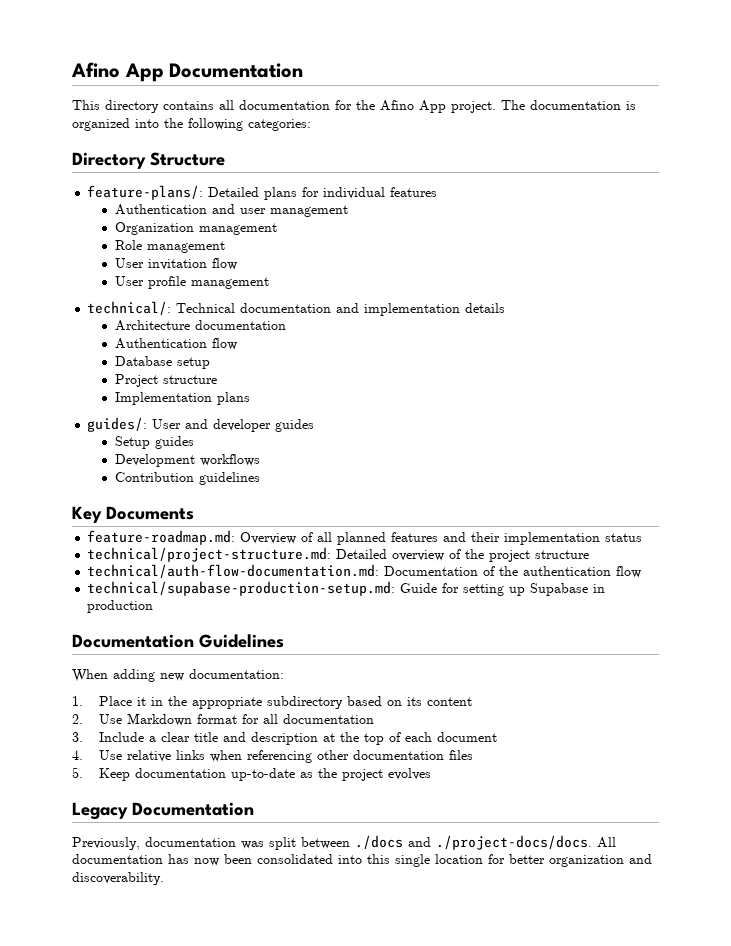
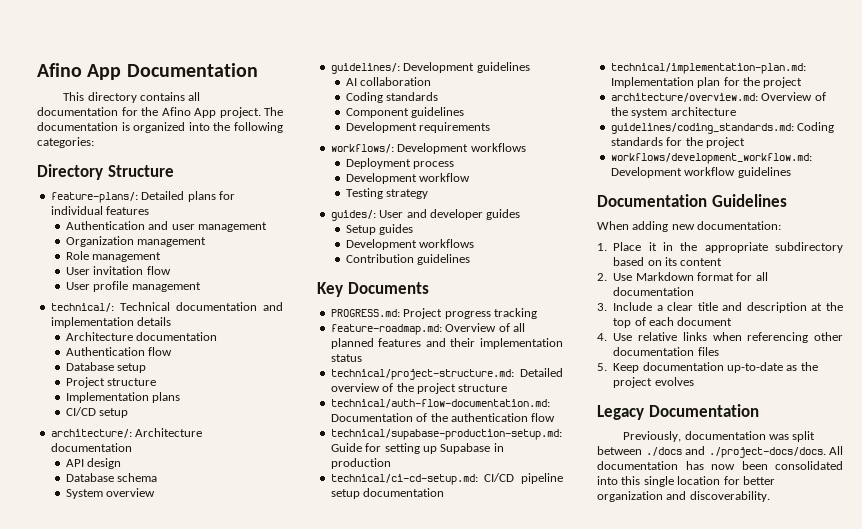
+ CI/CD setup
+ architecture/: Architecture documentation
+ API design
+ Database schema
+ System overview
+ guidelines/: Development guidelines
+ AI collaboration
+ Coding standards
+ Component guidelines
+ Development requirements
+ workflows/: Development workflows
+ Deployment process
+ Development workflow
+ Testing strategy
+ PROGRESS.md: Project progress tracking
+ technical/ci-cd-setup.md: CI/CD pipeline setup documentation
+ technical/implementation-plan.md: Implementation plan for the project
+ architecture/overview.md: Overview of the system architecture
+ guidelines/coding_standards.md: Coding standards for the project
+ workflows/development_workflow.md: Development workflow guidelines

